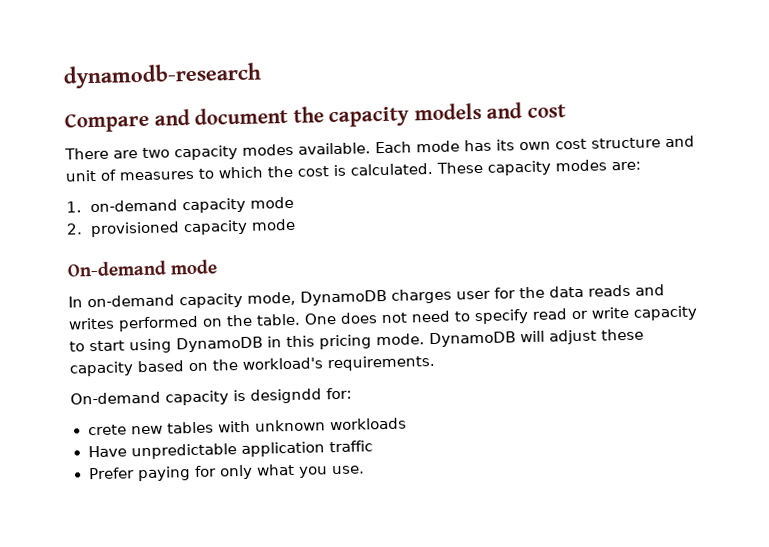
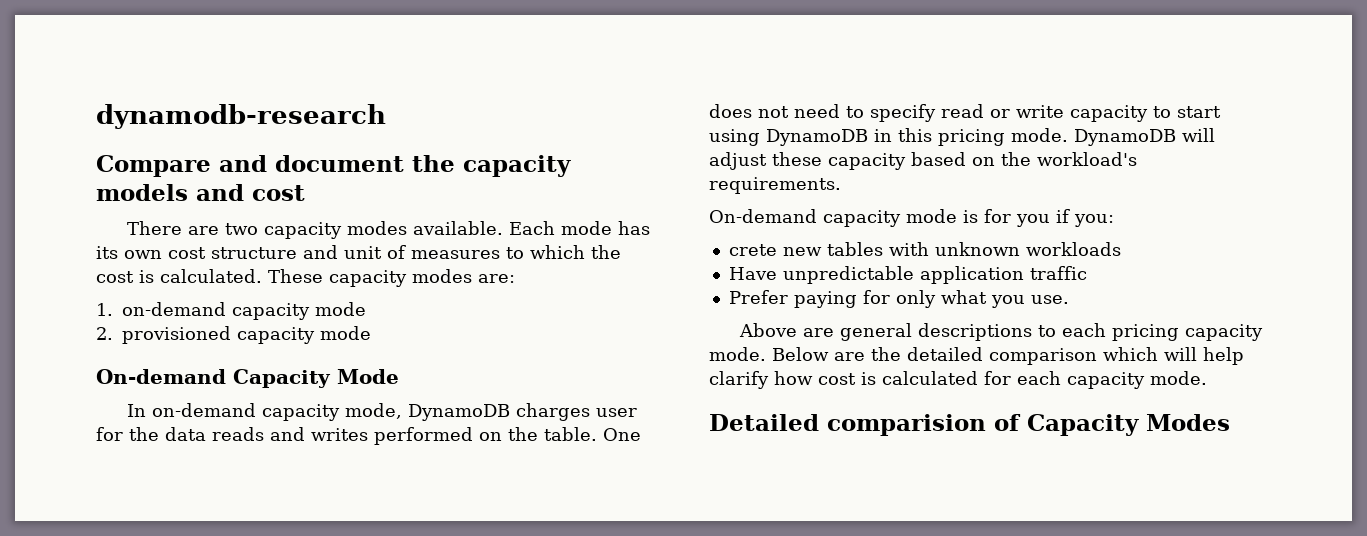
- On-demand mode
+ On-demand Capacity Mode
- On-demand capacity is designdd for:
+ On-demand capacity mode is for you if you:
+ Above are general descriptions to each pricing capacity mode. Below are the detailed comparison which will help clarify how cost is calculated for each capacity mode.
+ Detailed comparision of Capacity Modes

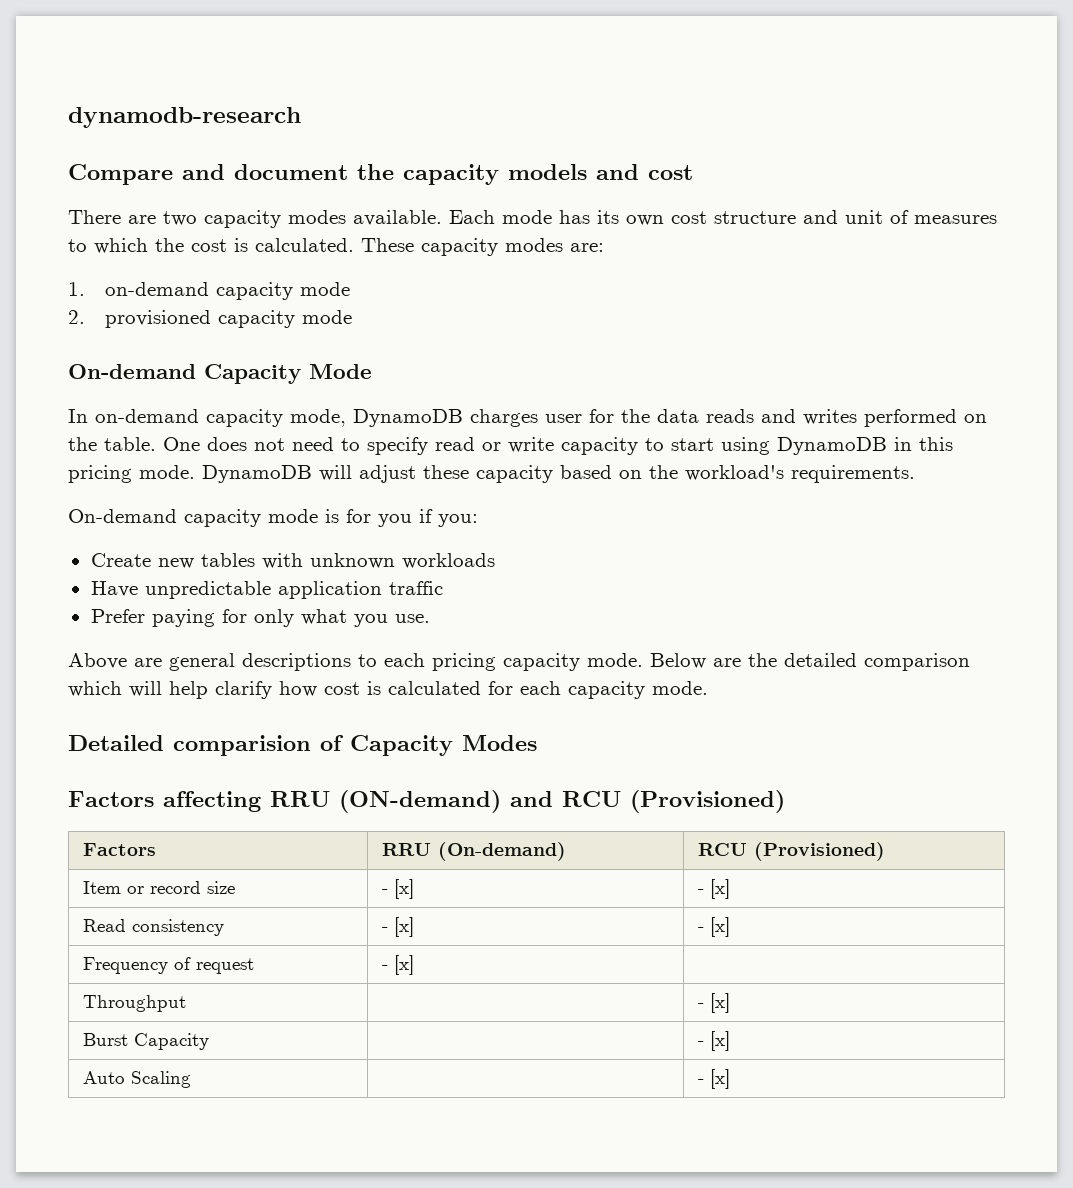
- crete new tables with unknown workloads
+ Create new tables with unknown workloads
+ Factors affecting RRU (ON-demand) and RCU (Provisioned)
+ Factors | RRU (On-demand) | RCU (Provisioned)
+ Item or record size | - [x] | - [x]
+ Read consistency | - [x] | - [x]
+ Frequency of request | - [x] |
+ Throughput | | - [x]
+ Burst Capacity | | - [x]
+ Auto Scaling | | - [x]

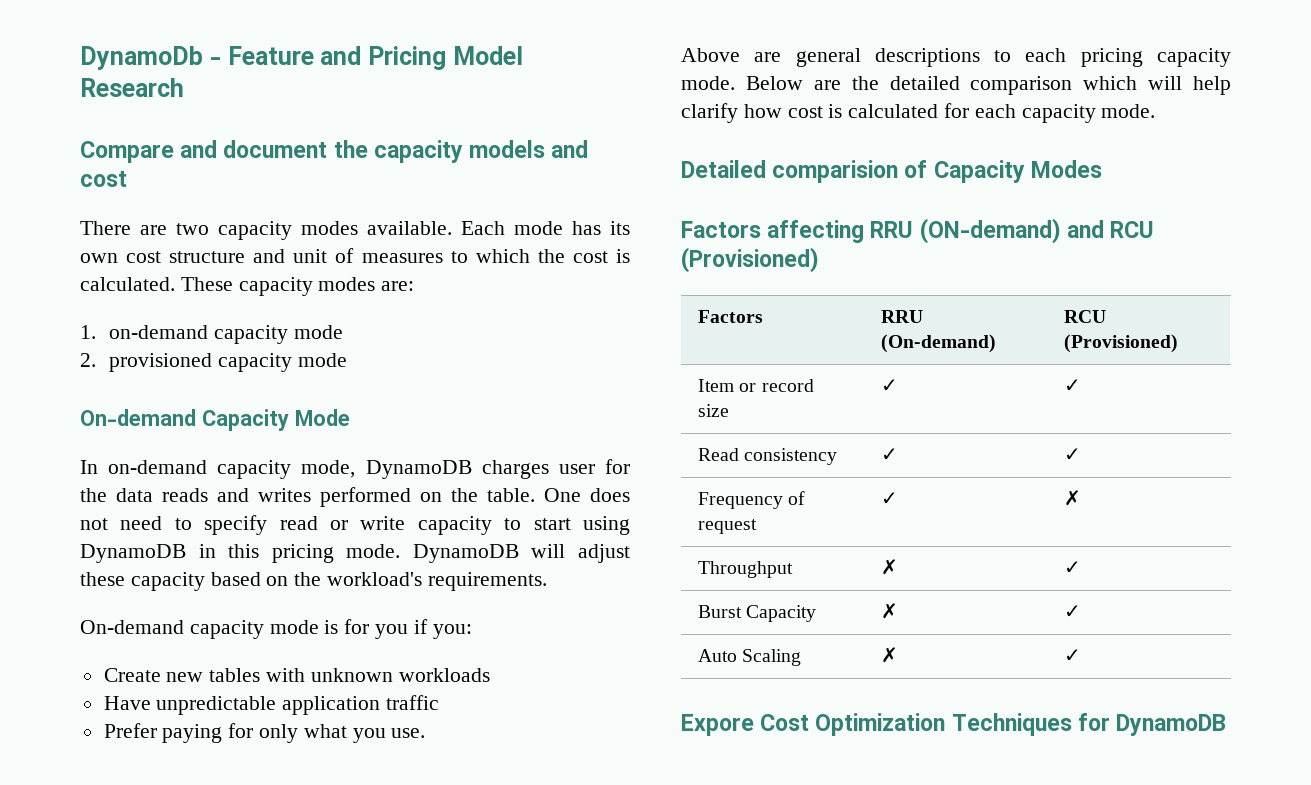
- dynamodb-research
+ DynamoDb - Feature and Pricing Model Research
- Item or record size | - [x] | - [x]
- Read consistency | - [x] | - [x]
+ Item or record size | ✓ | ✓
+ Read consistency | ✓ | ✓
- Frequency of request | - [x] |
+ Frequency of request | ✓ | ✗
- Throughput | | - [x]
+ Throughput | ✗ | ✓
- Burst Capacity | | - [x]
+ Burst Capacity | ✗ | ✓
- Auto Scaling | | - [x]
+ Auto Scaling | ✗ | ✓
+ Expore Cost Optimization Techniques for DynamoDB

